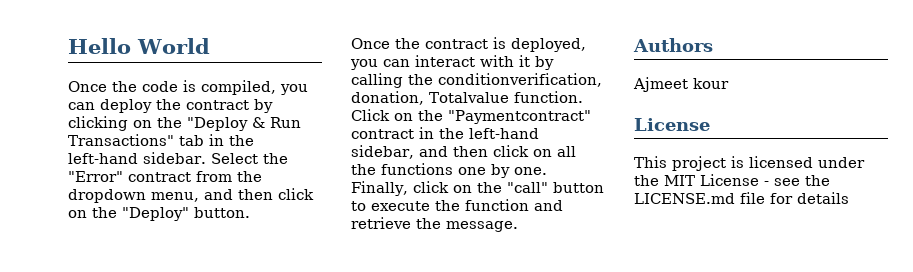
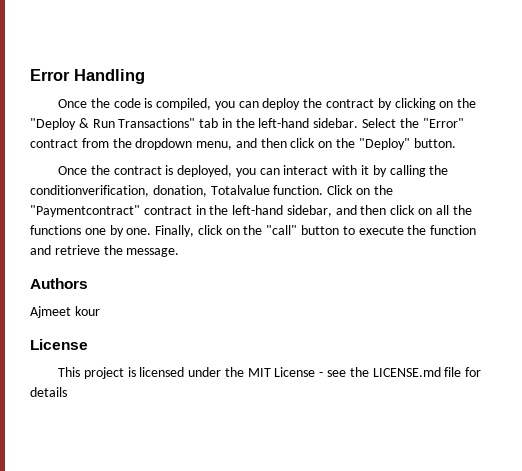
- Hello World
+ Error Handling

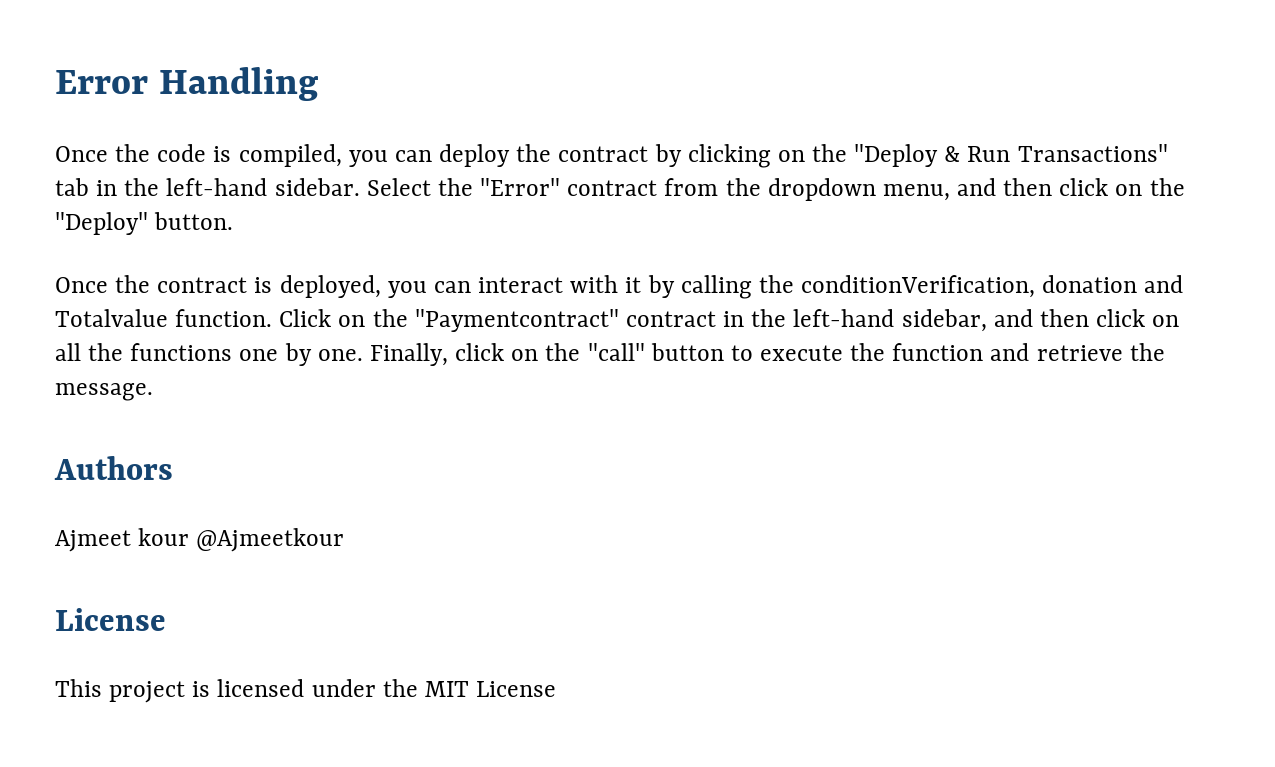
- Once the contract is deployed, you can interact with it by calling the conditionverification, donation, Totalvalue function.
+ Once the contract is deployed, you can interact with it by calling the conditionVerification, donation and Totalvalue function.
- Ajmeet kour
+ Ajmeet kour @Ajmeetkour
- This project is licensed under the MIT License - see the LICENSE.md file for details
+ This project is licensed under the MIT License

